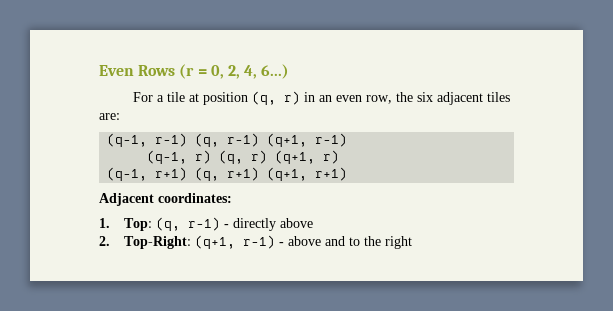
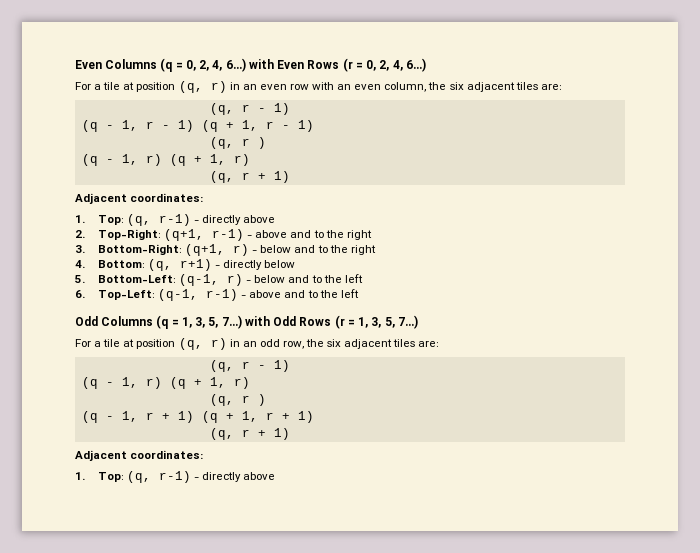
- Even Rows (r = 0, 2, 4, 6...)
+ Even Columns (q = 0, 2, 4, 6...) with Even Rows (r = 0, 2, 4, 6...)
- For a tile at position (q, r) in an even row, the six adjacent tiles are:
- (q-1, r-1) (q, r-1) (q+1, r-1)
- (q-1, r) (q, r) (q+1, r)
- (q-1, r+1) (q, r+1) (q+1, r+1)
+ For a tile at position (q, r) in an even row with an even column, the six adjacent tiles are:
+ (q, r - 1)
+ (q - 1, r - 1) (q + 1, r - 1)
+ (q, r )
+ (q - 1, r) (q + 1, r)
+ (q, r + 1)
+ 3. Bottom-Right: (q+1, r) - below and to the right
+ 4. Bottom: (q, r+1) - directly below
+ 5. Bottom-Left: (q-1, r) - below and to the left
+ 6. Top-Left: (q-1, r-1) - above and to the left
+ Odd Columns (q = 1, 3, 5, 7...) with Odd Rows (r = 1, 3, 5, 7...)
+ For a tile at position (q, r) in an odd row, the six adjacent tiles are:
+ (q, r - 1)
+ (q - 1, r) (q + 1, r)
+ (q, r )
+ (q - 1, r + 1) (q + 1, r + 1)
+ (q, r + 1)
+ Adjacent coordinates:
+ 1. Top: (q, r-1) - directly above

